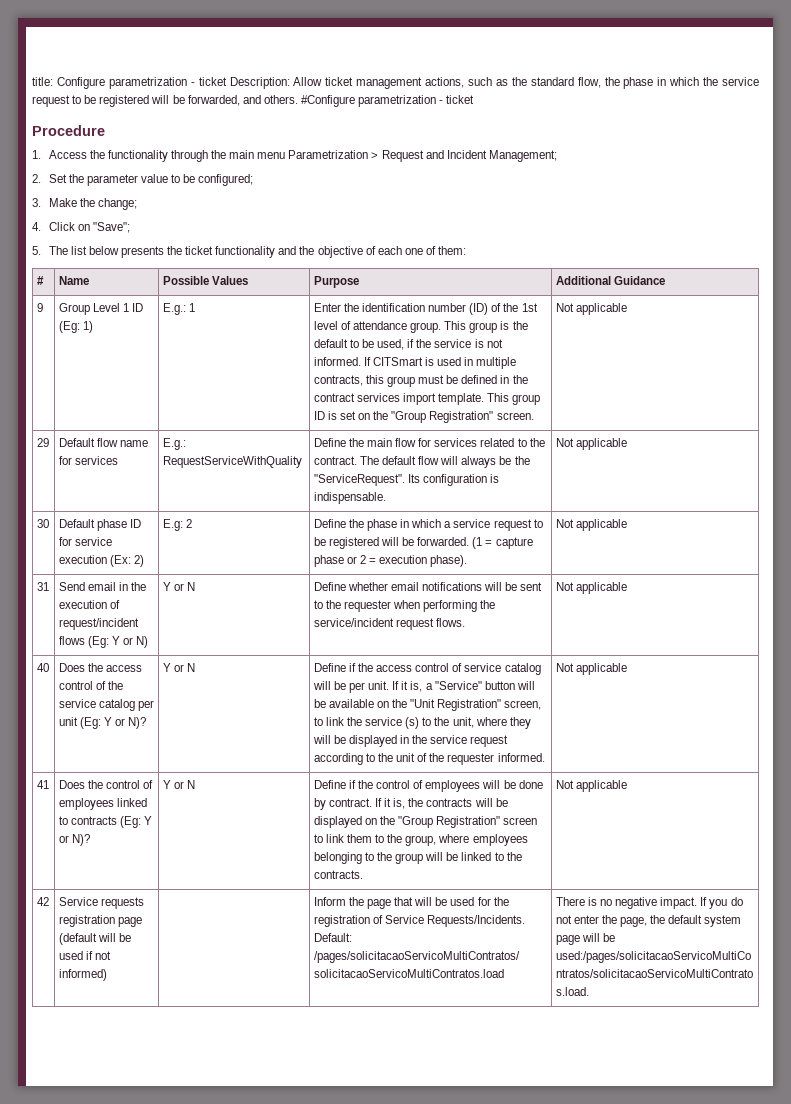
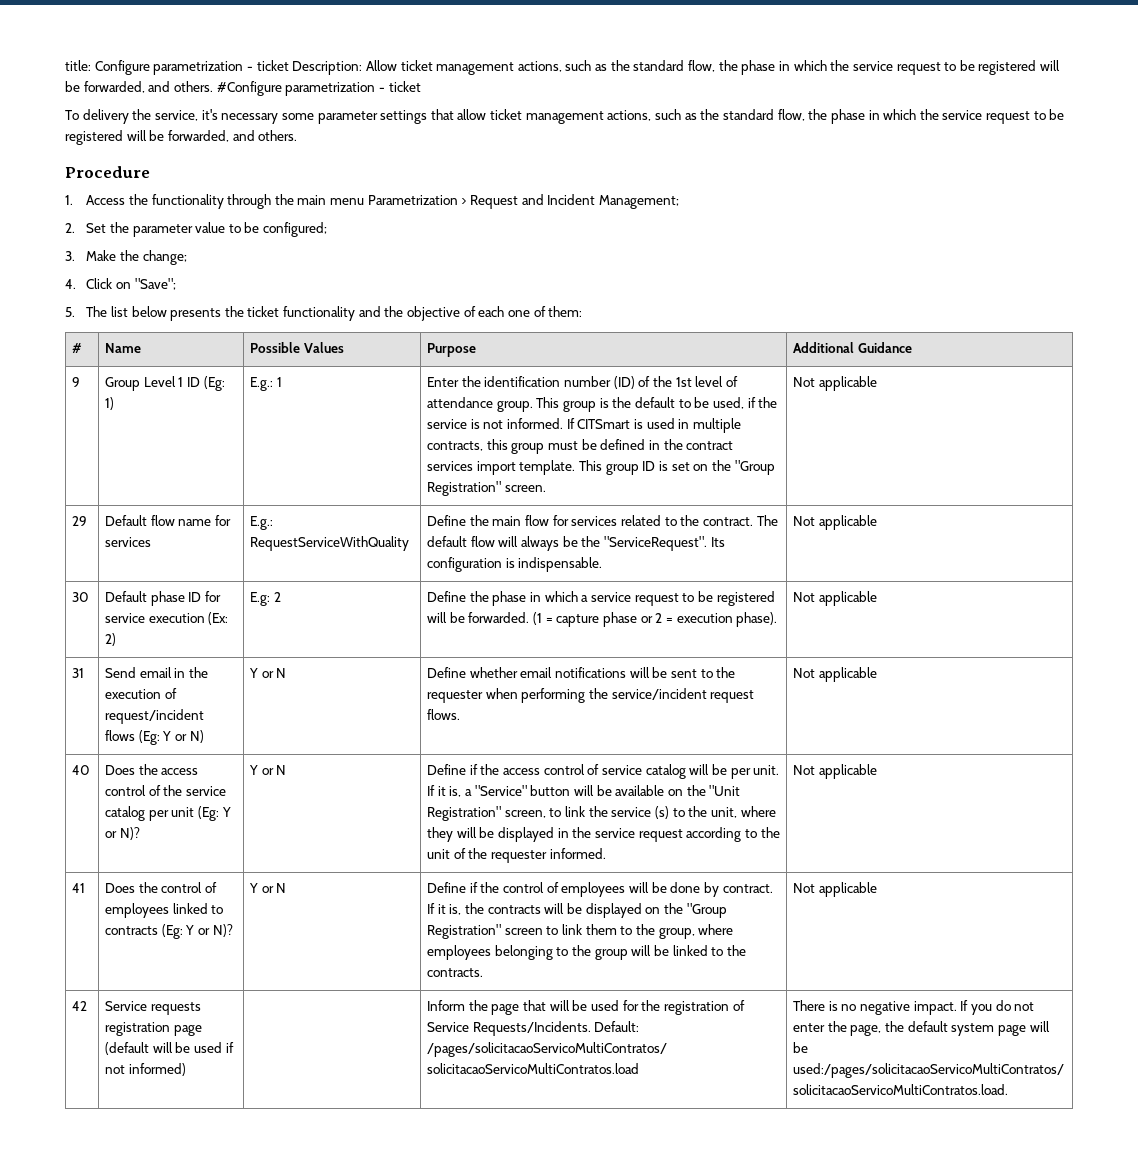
+ To delivery the service, it's necessary some parameter settings that allow ticket management actions, such as the standard flow, the phase in which the service request to be registered will be forwarded, and others.

